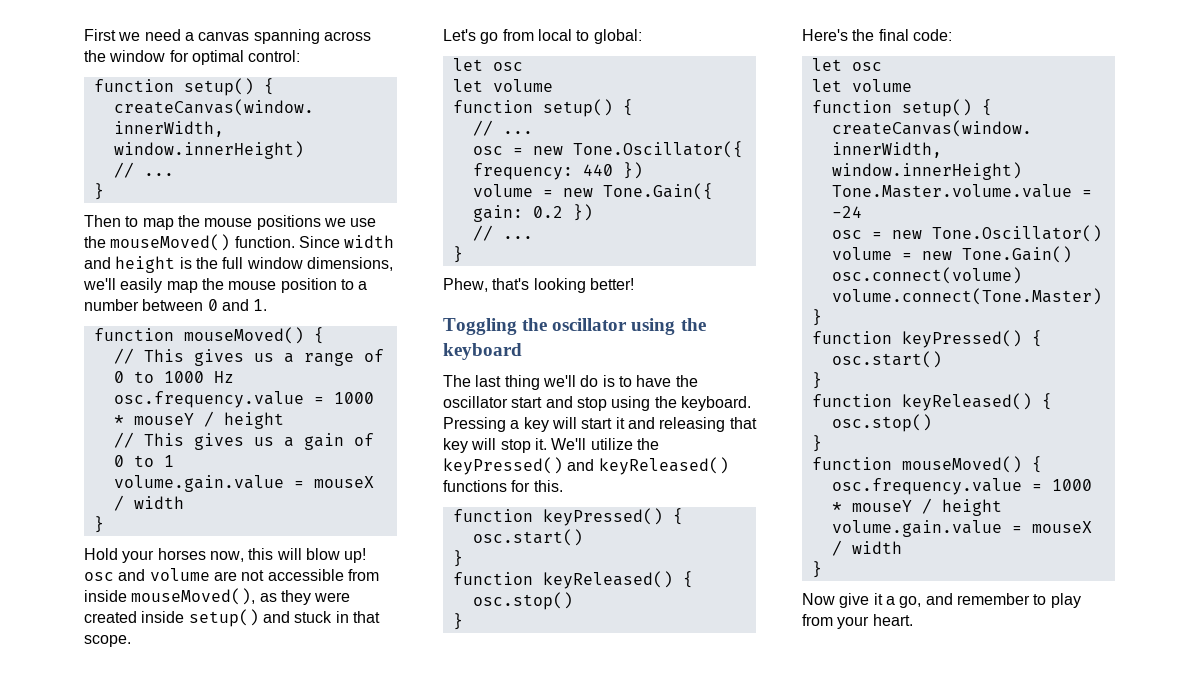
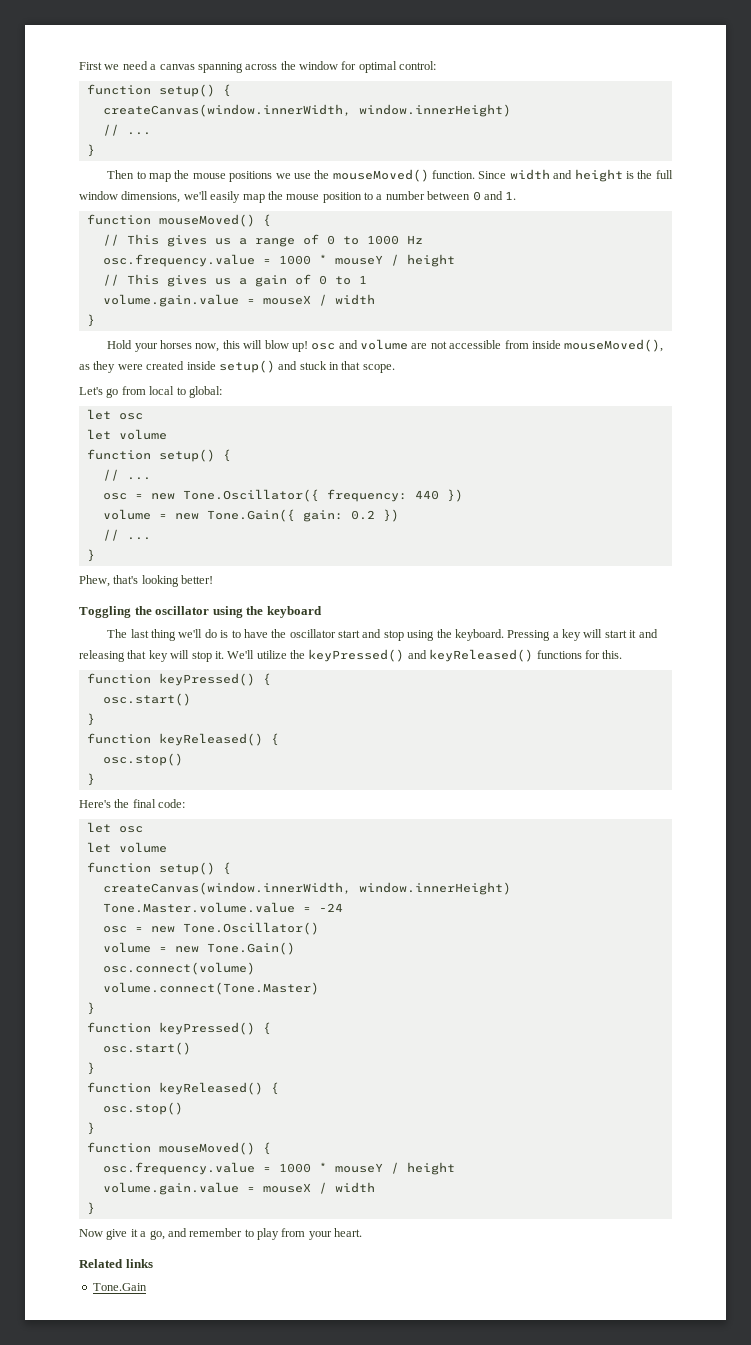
+ Related links
+ Tone.Gain

